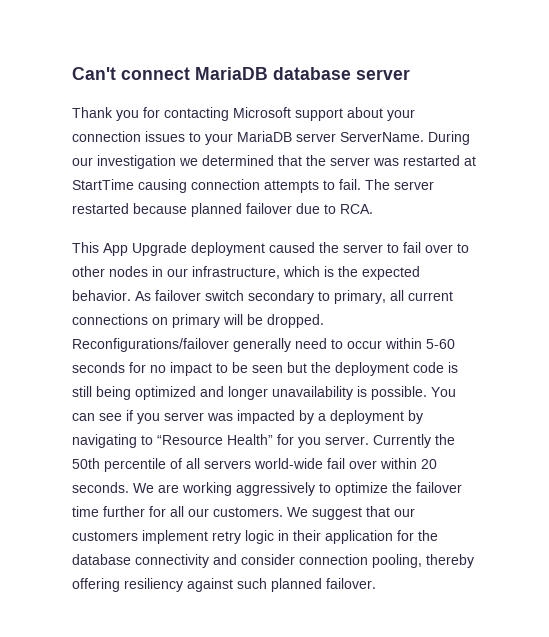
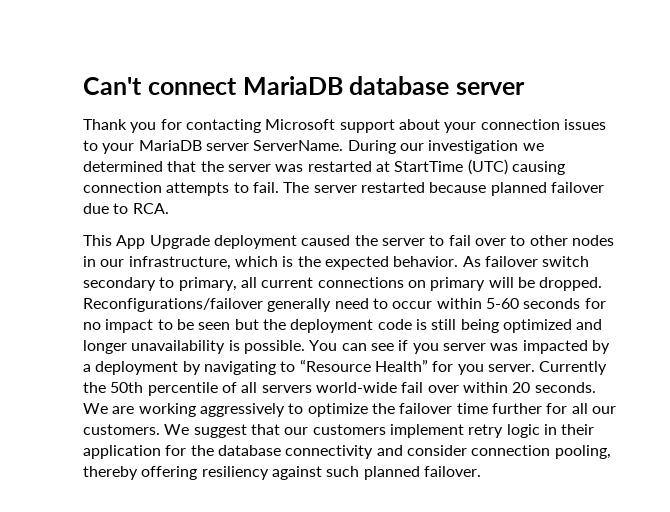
- During our investigation we determined that the server was restarted at StartTime causing connection attempts to fail.
+ During our investigation we determined that the server was restarted at StartTime (UTC) causing connection attempts to fail.

